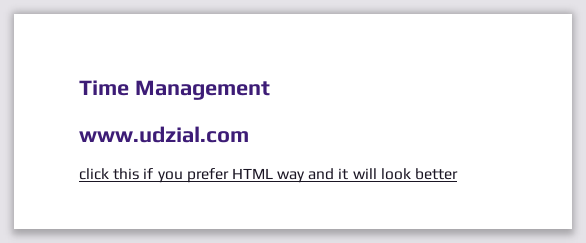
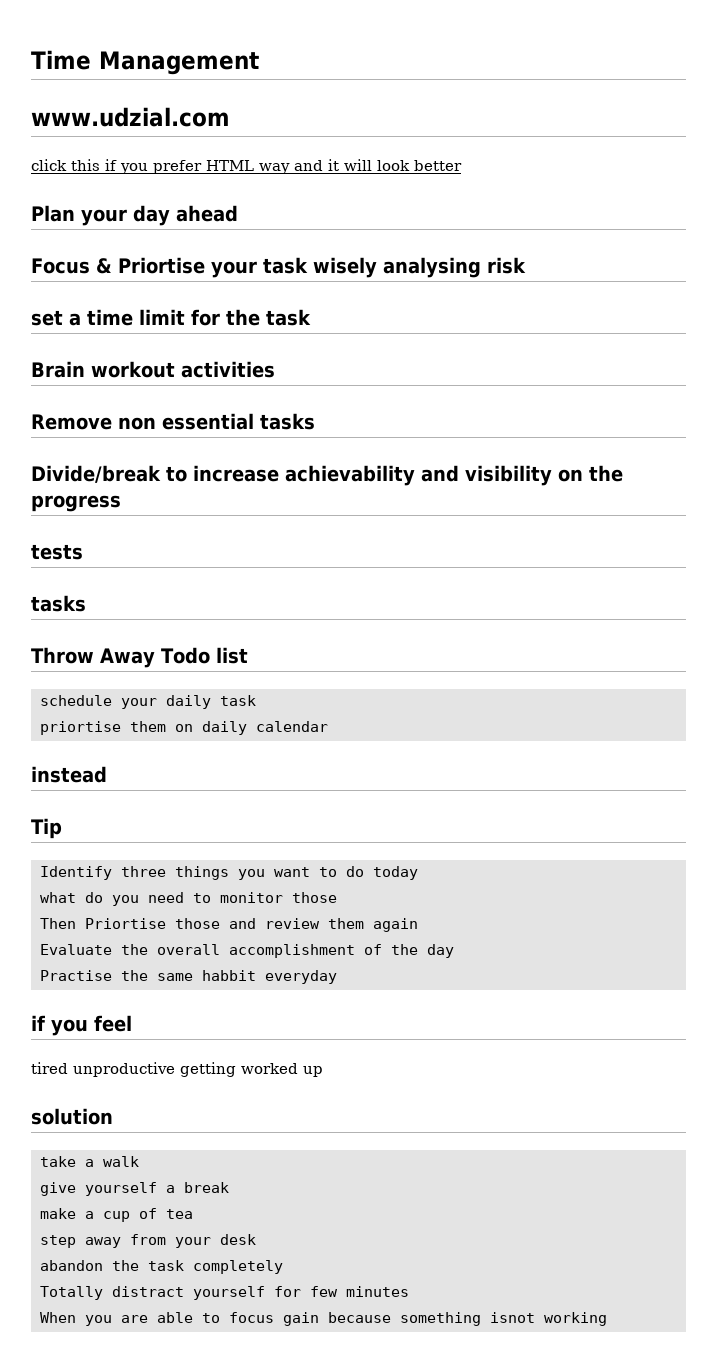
+ Plan your day ahead
+ Focus & Priortise your task wisely analysing risk
+ set a time limit for the task
+ Brain workout activities
+ Remove non essential tasks
+ Divide/break to increase achievability and visibility on the progress
+ tests
+ tasks
+ Throw Away Todo list
+ schedule your daily task
+ priortise them on daily calendar
+ instead
+ Tip
+ Identify three things you want to do today
+ what do you need to monitor those
+ Then Priortise those and review them again
+ Evaluate the overall accomplishment of the day
+ Practise the same habbit everyday
+ if you feel
+ tired unproductive getting worked up
+ solution
+ take a walk
+ give yourself a break
+ make a cup of tea
+ step away from your desk
+ abandon the task completely
+ Totally distract yourself for few minutes
+ When you are able to focus gain because something isnot working

